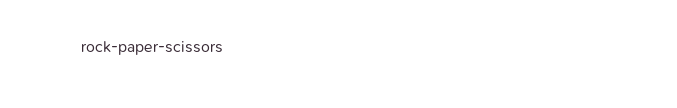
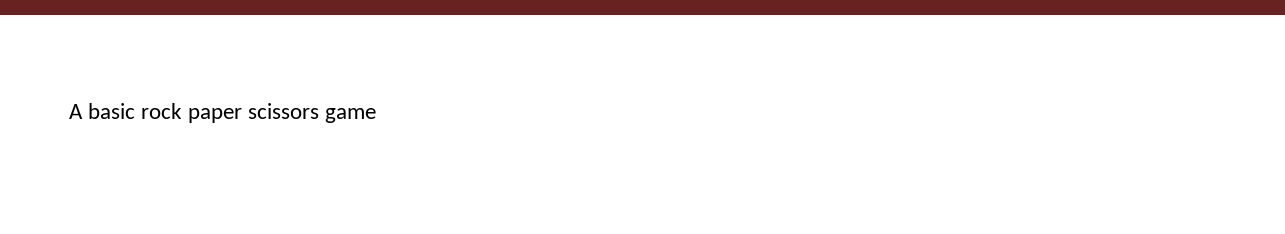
- rock-paper-scissors
+ A basic rock paper scissors game

